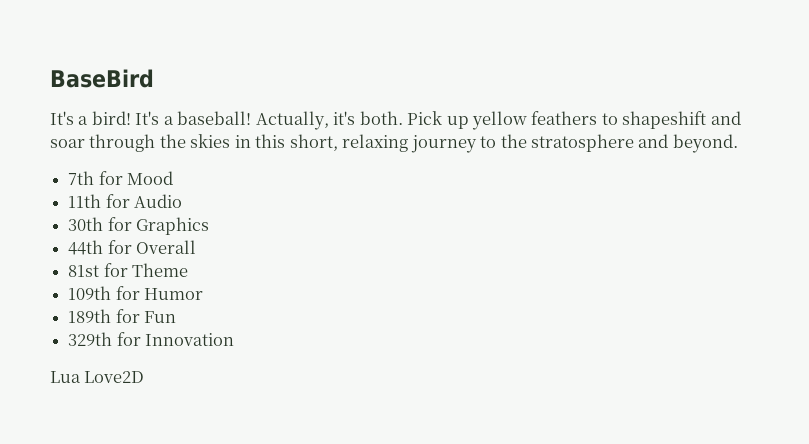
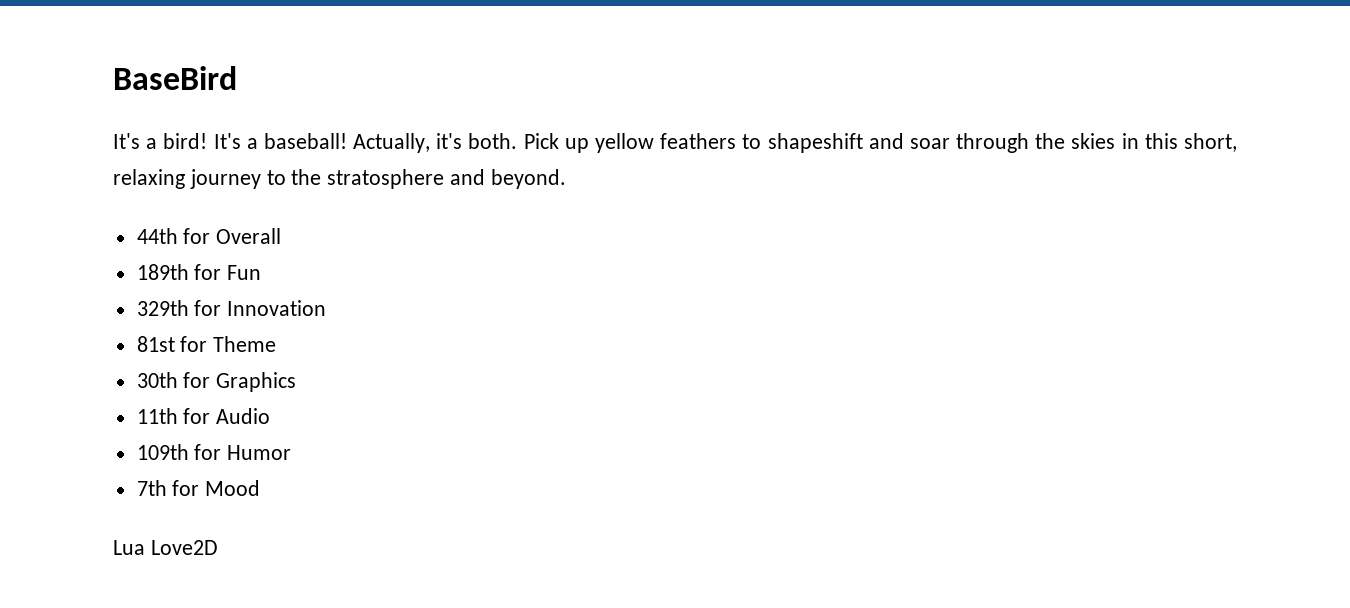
- 7th for Mood
- 11th for Audio
- 30th for Graphics
  44th for Overall
- 81st for Theme
- 109th for Humor
+ 81st for Theme
+ 30th for Graphics
+ 11th for Audio
+ 109th for Humor
+ 7th for Mood

